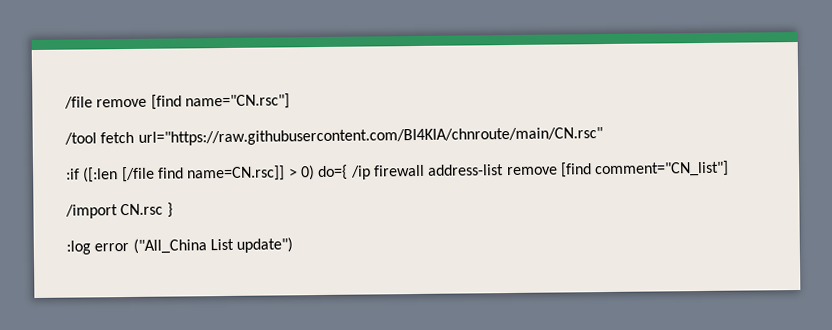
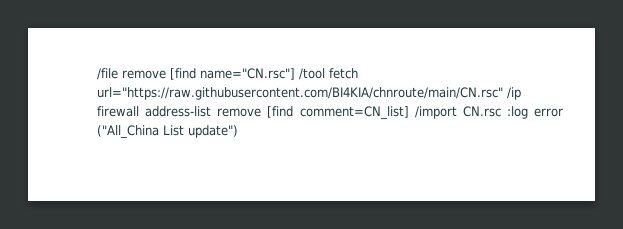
- /file remove [find name="CN.rsc"]
- /tool fetch url="https://raw.githubusercontent.com/BI4KIA/chnroute/main/CN.rsc"
- :if ([:len [/file find name=CN.rsc]] > 0) do={ /ip firewall address-list remove [find comment="CN_list"]
- /import CN.rsc }
- :log error ("All_China List update")
+ /file remove [find name="CN.rsc"] /tool fetch url="https://raw.githubusercontent.com/BI4KIA/chnroute/main/CN.rsc" /ip firewall address-list remove [find comment=CN_list] /import CN.rsc :log error ("All_China List update")

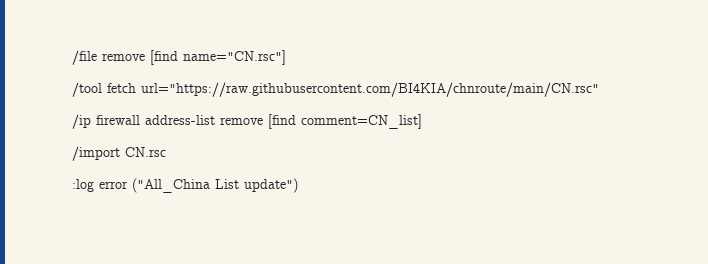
- /file remove [find name="CN.rsc"] /tool fetch url="https://raw.githubusercontent.com/BI4KIA/chnroute/main/CN.rsc" /ip firewall address-list remove [find comment=CN_list] /import CN.rsc :log error ("All_China List update")
+ /file remove [find name="CN.rsc"]
+ /tool fetch url="https://raw.githubusercontent.com/BI4KIA/chnroute/main/CN.rsc"
+ /ip firewall address-list remove [find comment=CN_list]
+ /import CN.rsc
+ :log error ("All_China List update")

